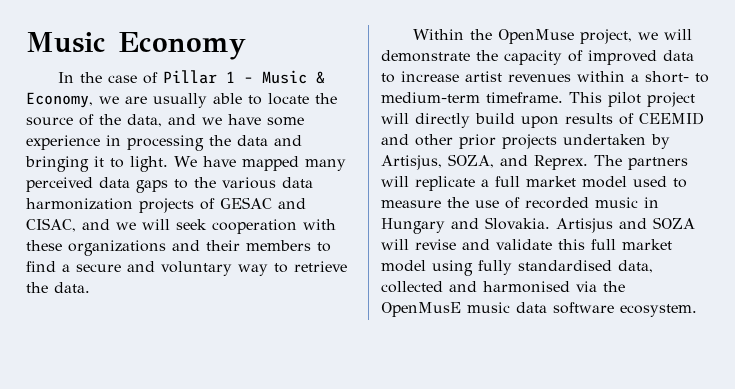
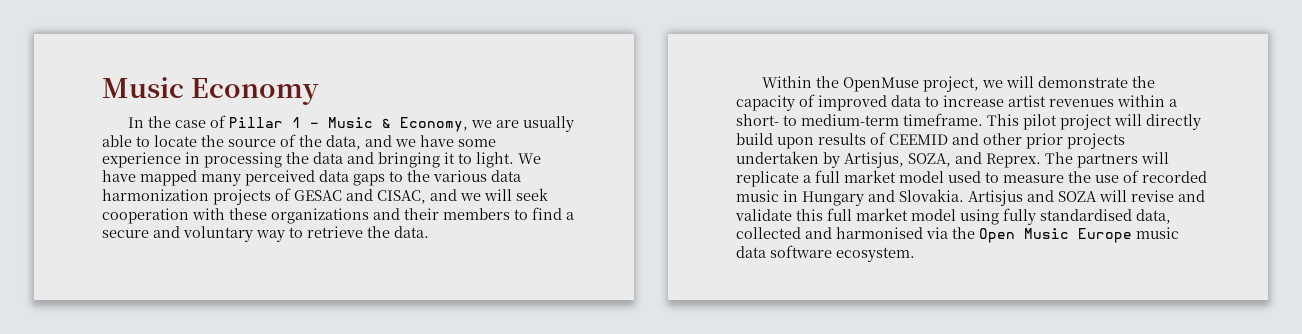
- Artisjus and SOZA will revise and validate this full market model using fully standardised data, collected and harmonised via the OpenMusE music data software ecosystem.
+ Artisjus and SOZA will revise and validate this full market model using fully standardised data, collected and harmonised via the Open Music Europe music data software ecosystem.

